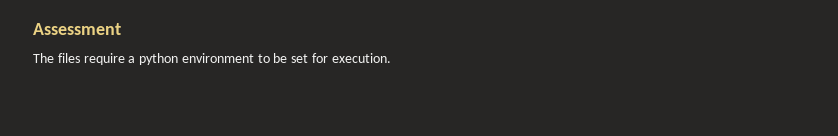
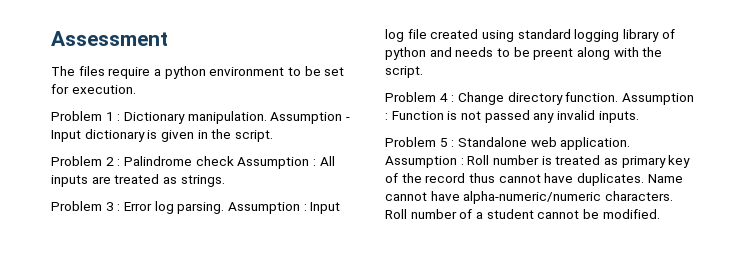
+ Problem 1 : Dictionary manipulation. Assumption - Input dictionary is given in the script.
+ Problem 2 : Palindrome check Assumption : All inputs are treated as strings.
+ Problem 3 : Error log parsing. Assumption : Input log file created using standard logging library of python and needs to be preent along with the script.
+ Problem 4 : Change directory function. Assumption : Function is not passed any invalid inputs.
+ Problem 5 : Standalone web application. Assumption : Roll number is treated as primary key of the record thus cannot have duplicates. Name cannot have alpha-numeric/numeric characters. Roll number of a student cannot be modified.

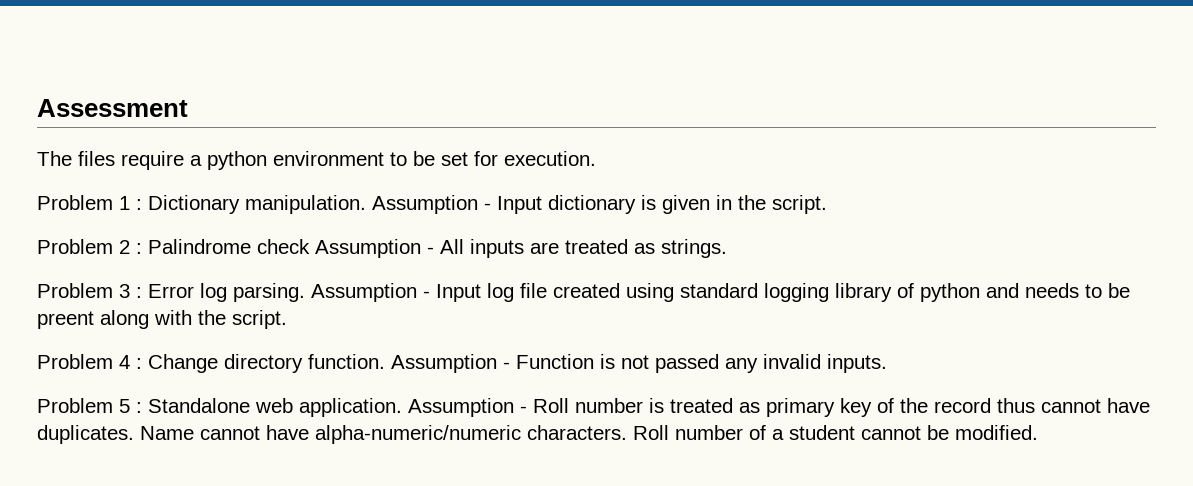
- Problem 2 : Palindrome check Assumption : All inputs are treated as strings.
+ Problem 2 : Palindrome check Assumption - All inputs are treated as strings.
- Assumption : Input log file created using standard logging library of python and needs to be preent along with the script.
+ Assumption - Input log file created using standard logging library of python and needs to be preent along with the script.
- Assumption : Function is not passed any invalid inputs.
+ Assumption - Function is not passed any invalid inputs.
- Assumption : Roll number is treated as primary key of the record thus cannot have duplicates.
+ Assumption - Roll number is treated as primary key of the record thus cannot have duplicates.

